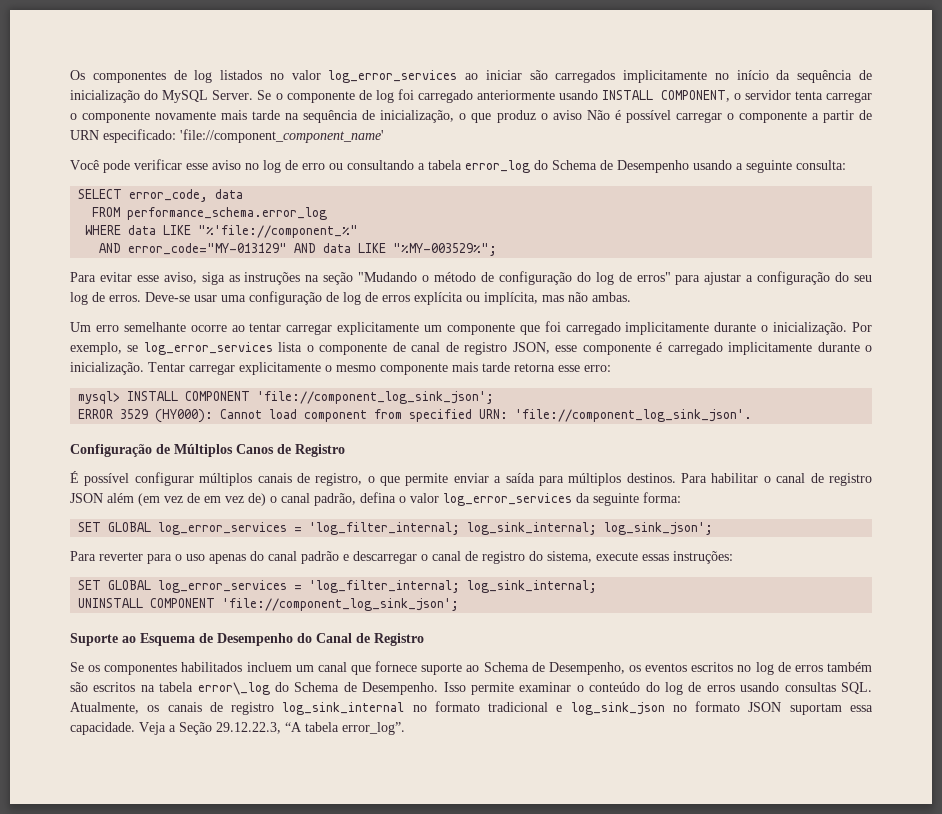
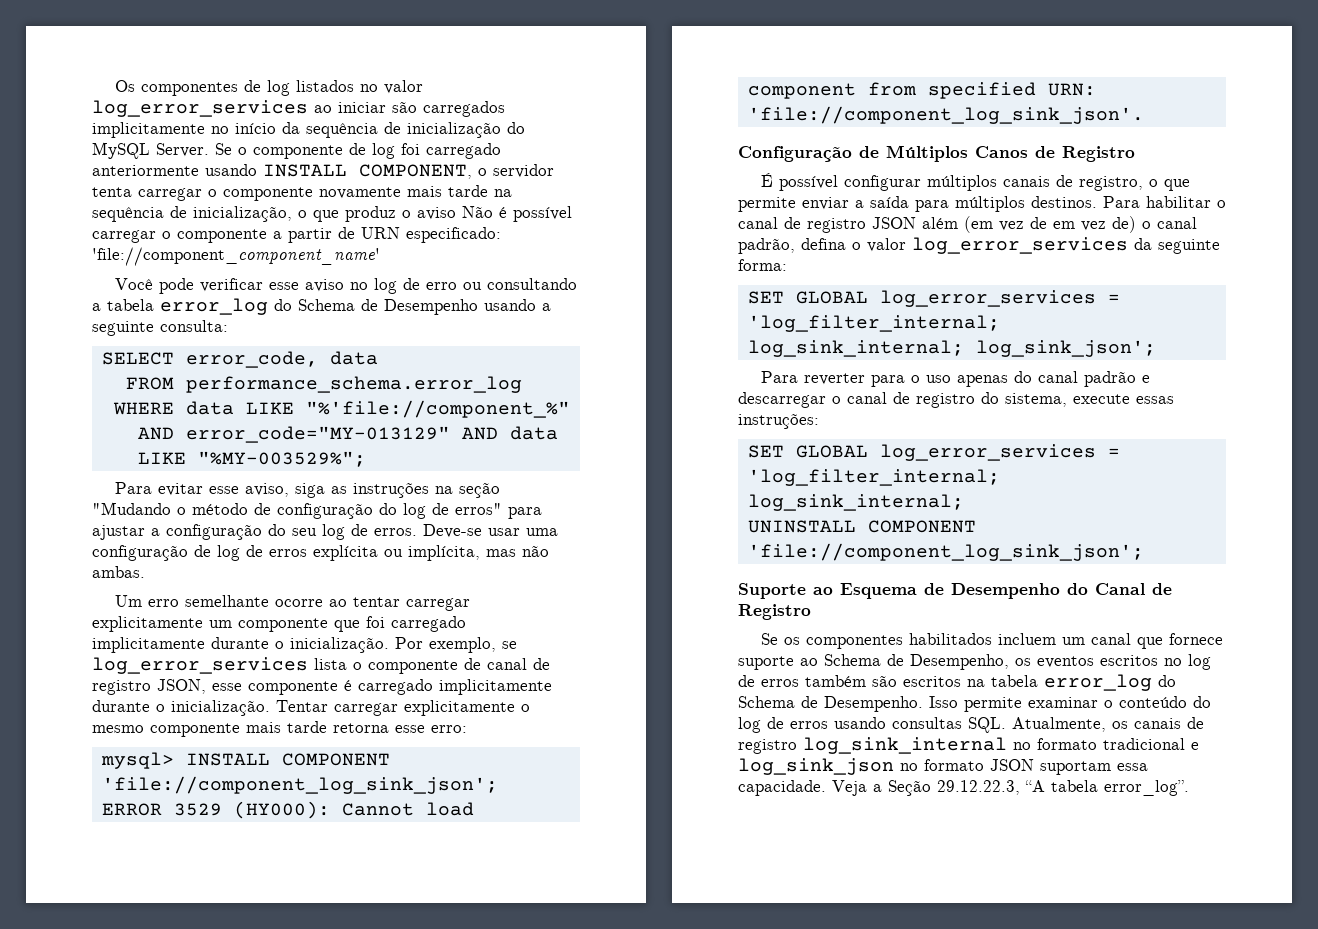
- Se os componentes habilitados incluem um canal que fornece suporte ao Schema de Desempenho, os eventos escritos no log de erros também são escritos na tabela error\_log do Schema de Desempenho.
+ Se os componentes habilitados incluem um canal que fornece suporte ao Schema de Desempenho, os eventos escritos no log de erros também são escritos na tabela error_log do Schema de Desempenho.

